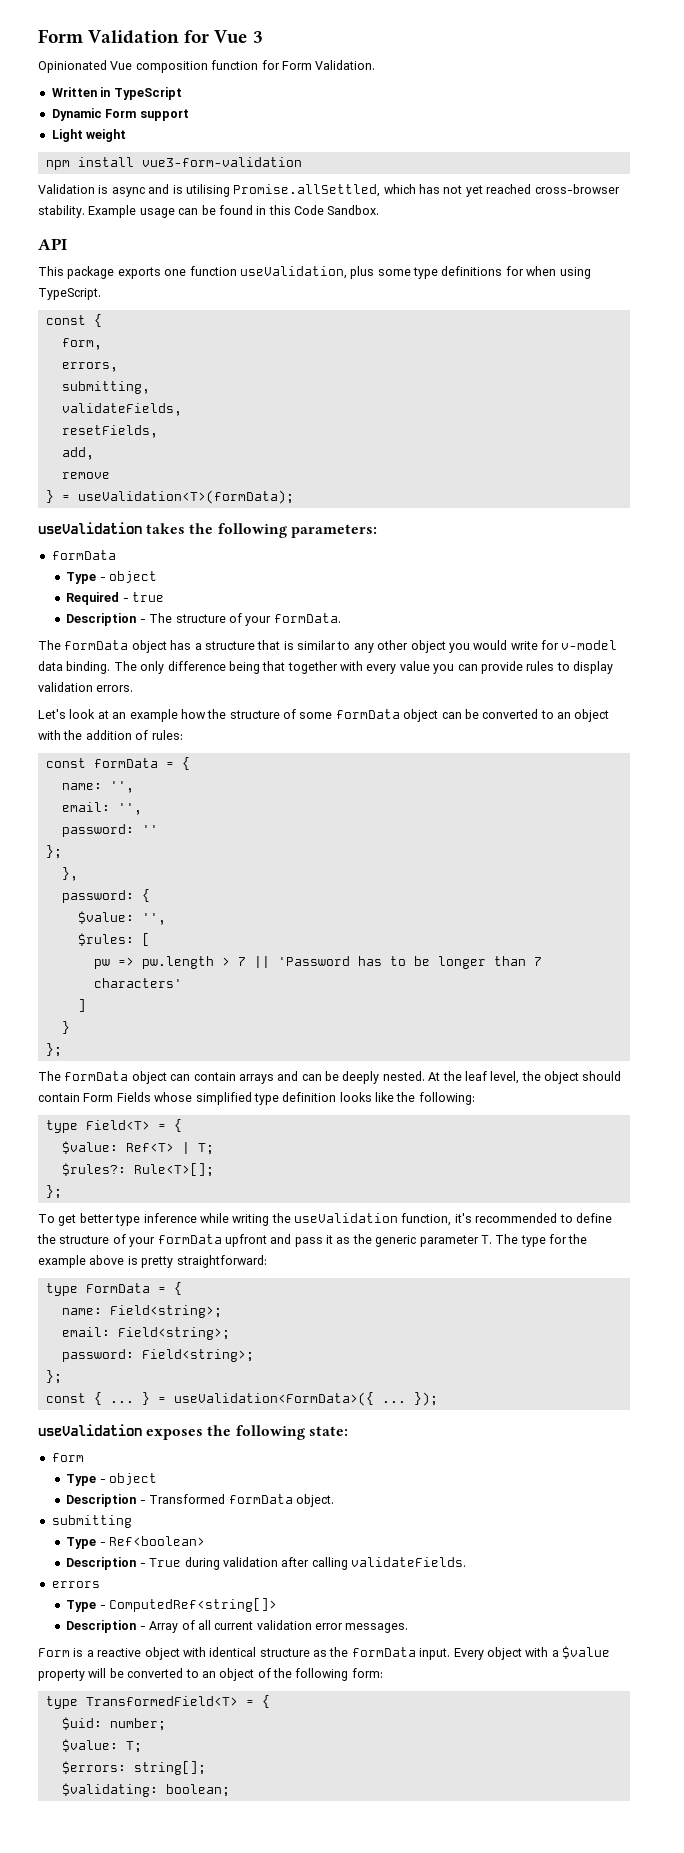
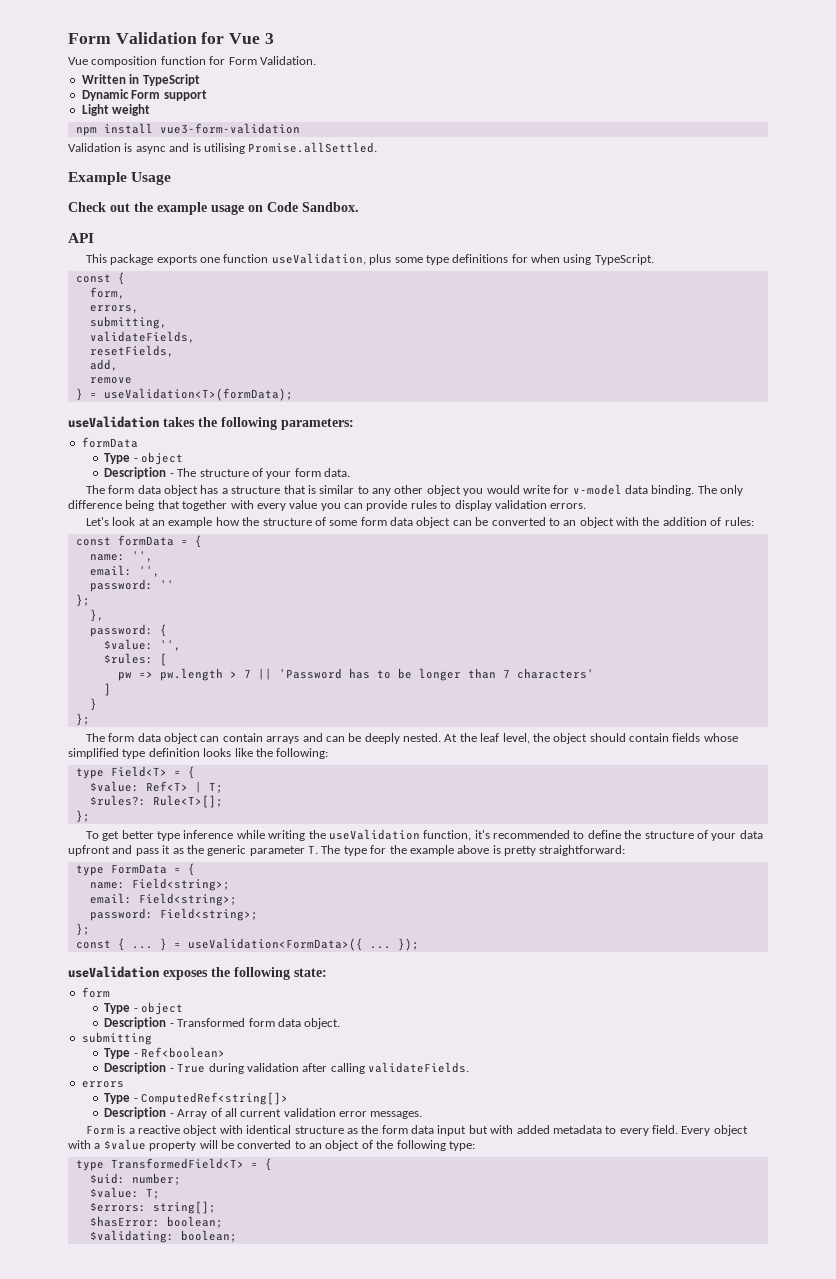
- Opinionated Vue composition function for Form Validation.
+ Vue composition function for Form Validation.
- Validation is async and is utilising Promise.allSettled, which has not yet reached cross-browser stability. Example usage can be found in this Code Sandbox.
+ Validation is async and is utilising Promise.allSettled.
+ Example Usage
+ Check out the example usage on Code Sandbox.
- Required - true
- Description - The structure of your formData.
- The formData object has a structure that is similar to any other object you would write for v-model data binding.
+ Description - The structure of your form data.
+ The form data object has a structure that is similar to any other object you would write for v-model data binding.
- Let's look at an example how the structure of some formData object can be converted to an object with the addition of rules:
+ Let's look at an example how the structure of some form data object can be converted to an object with the addition of rules:
- The formData object can contain arrays and can be deeply nested.
+ The form data object can contain arrays and can be deeply nested.
- At the leaf level, the object should contain Form Fields whose simplified type definition looks like the following:
+ At the leaf level, the object should contain fields whose simplified type definition looks like the following:
- To get better type inference while writing the useValidation function, it's recommended to define the structure of your formData upfront and pass it as the generic parameter T. The type for the example above is pretty straightforward:
+ To get better type inference while writing the useValidation function, it's recommended to define the structure of your data upfront and pass it as the generic parameter T. The type for the example above is pretty straightforward:
- Description - Transformed formData object.
+ Description - Transformed form data object.
- Form is a reactive object with identical structure as the formData input.
+ Form is a reactive object with identical structure as the form data input but with added metadata to every field.
- Every object with a $value property will be converted to an object of the following form:
+ Every object with a $value property will be converted to an object of the following type:
+ $hasError: boolean;

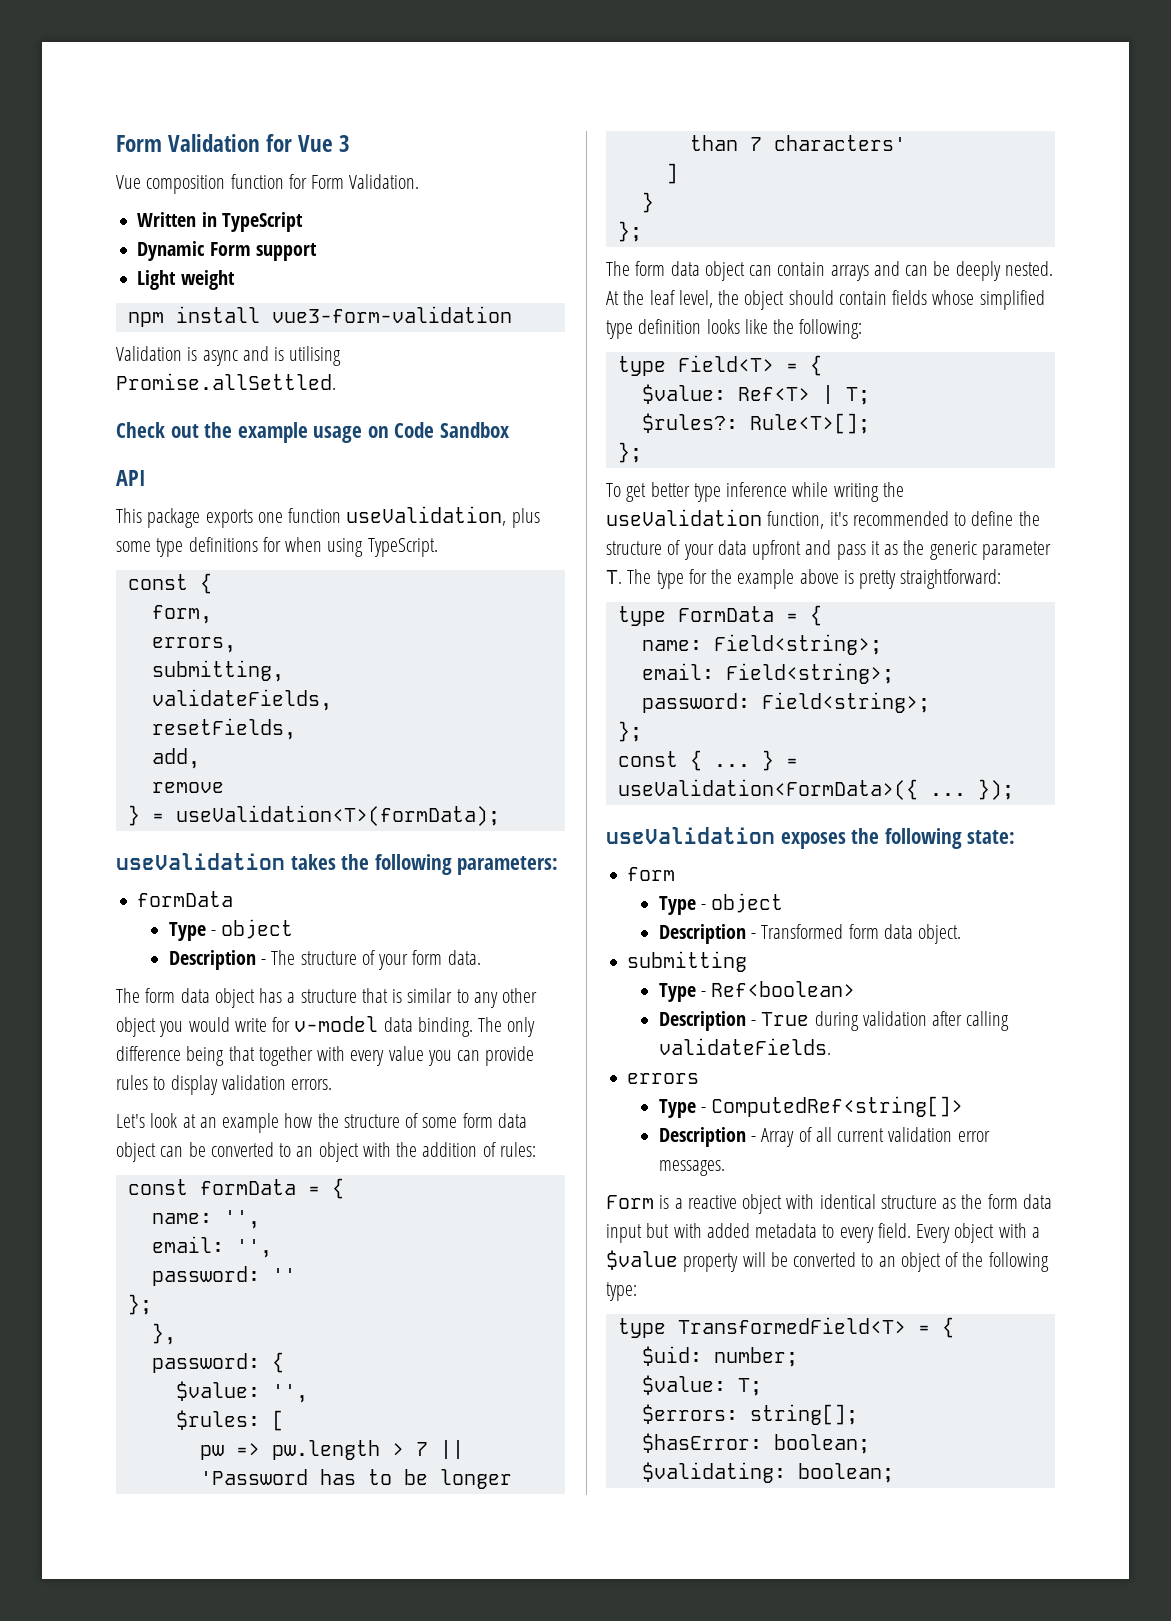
- Example Usage
- Check out the example usage on Code Sandbox.
+ Check out the example usage on Code Sandbox

